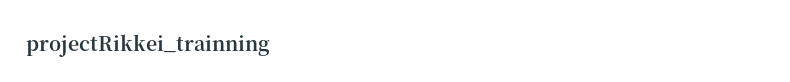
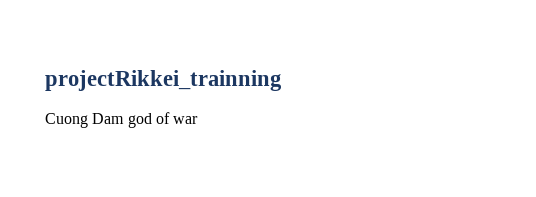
+ Cuong Dam god of war

